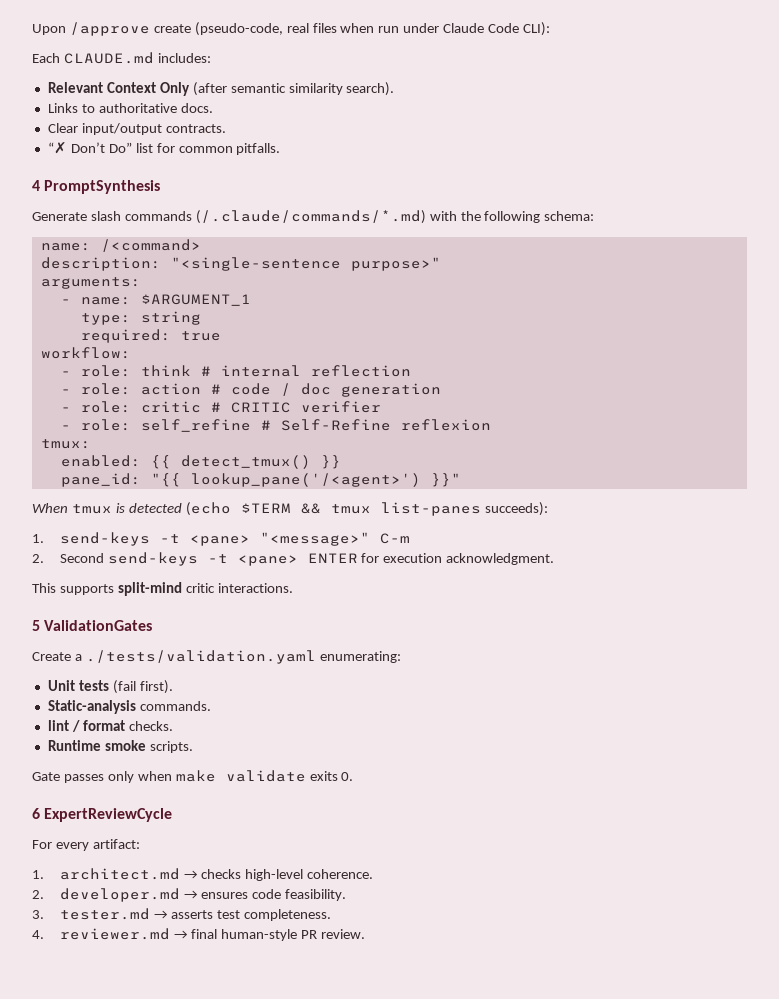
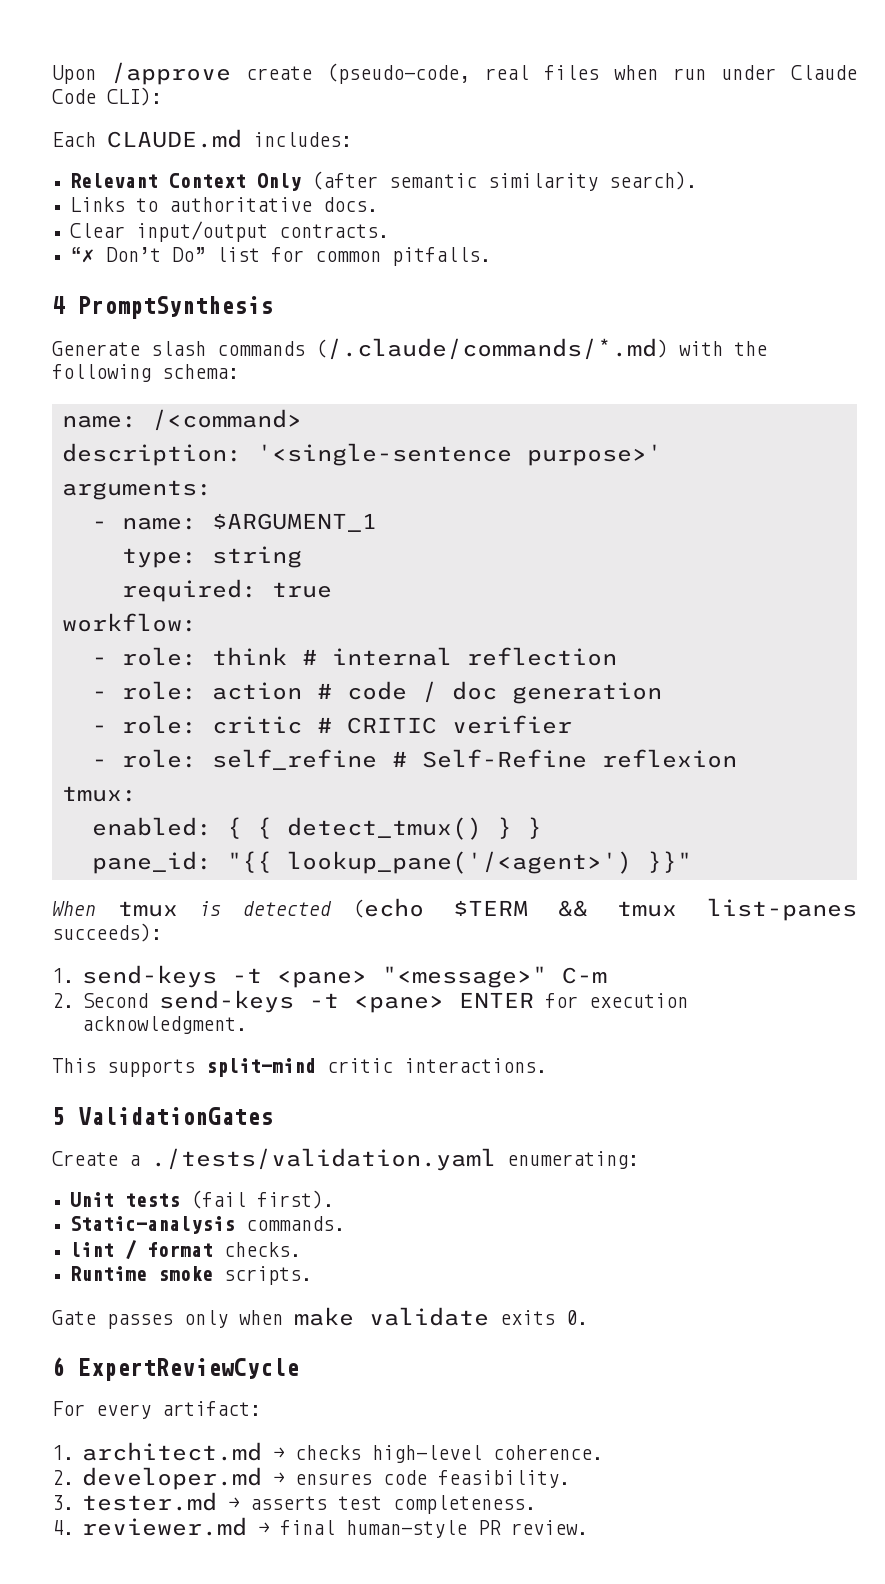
- description: "<single-sentence purpose>"
+ description: '<single-sentence purpose>'
- enabled: {{ detect_tmux() }}
+ enabled: { { detect_tmux() } }

